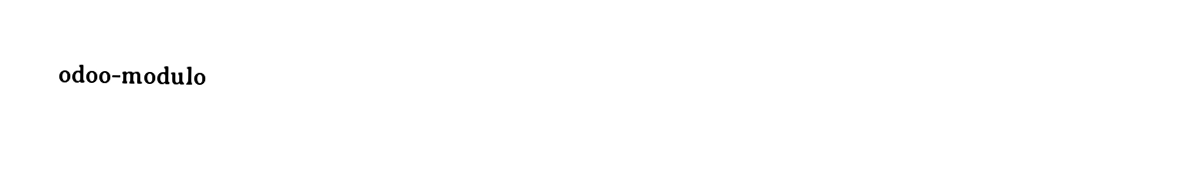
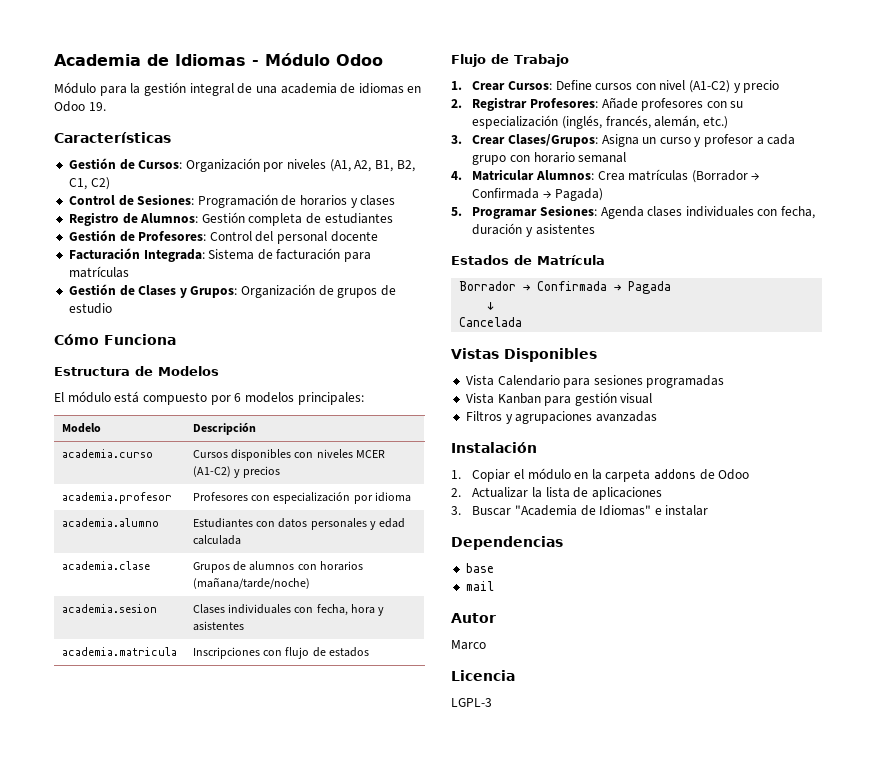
- odoo-modulo
+ Academia de Idiomas - Módulo Odoo
+ Módulo para la gestión integral de una academia de idiomas en Odoo 19.
+ Características
+ Gestión de Cursos: Organización por niveles (A1, A2, B1, B2, C1, C2)
+ Control de Sesiones: Programación de horarios y clases
+ Registro de Alumnos: Gestión completa de estudiantes
+ Gestión de Profesores: Control del personal docente
+ Facturación Integrada: Sistema de facturación para matrículas
+ Gestión de Clases y Grupos: Organización de grupos de estudio
+ Cómo Funciona
+ Estructura de Modelos
+ El módulo está compuesto por 6 modelos principales:
+ Modelo | Descripción
+ academia.curso | Cursos disponibles con niveles MCER (A1-C2) y precios
+ academia.profesor | Profesores con especialización por idioma
+ academia.alumno | Estudiantes con datos personales y edad calculada
+ academia.clase | Grupos de alumnos con horarios (mañana/tarde/noche)
+ academia.sesion | Clases individuales con fecha, hora y asistentes
+ academia.matricula | Inscripciones con flujo de estados
+ Flujo de Trabajo
+ 1. Crear Cursos: Define cursos con nivel (A1-C2) y precio
+ 2. Registrar Profesores: Añade profesores con su especialización (inglés, francés, alemán, etc.)
+ 3. Crear Clases/Grupos: Asigna un curso y profesor a cada grupo con horario semanal
+ 4. Matricular Alumnos: Crea matrículas (Borrador → Confirmada → Pagada)
+ 5. Programar Sesiones: Agenda clases individuales con fecha, duración y asistentes
+ Estados de Matrícula
+ Borrador → Confirmada → Pagada
+ ↓
+ Cancelada
+ Vistas Disponibles
+ Vista Calendario para sesiones programadas
+ Vista Kanban para gestión visual
+ Filtros y agrupaciones avanzadas
+ Instalación
+ 1. Copiar el módulo en la carpeta addons de Odoo
+ 2. Actualizar la lista de aplicaciones
+ 3. Buscar "Academia de Idiomas" e instalar
+ Dependencias
+ base
+ mail
+ Autor
+ Marco
+ Licencia
+ LGPL-3

